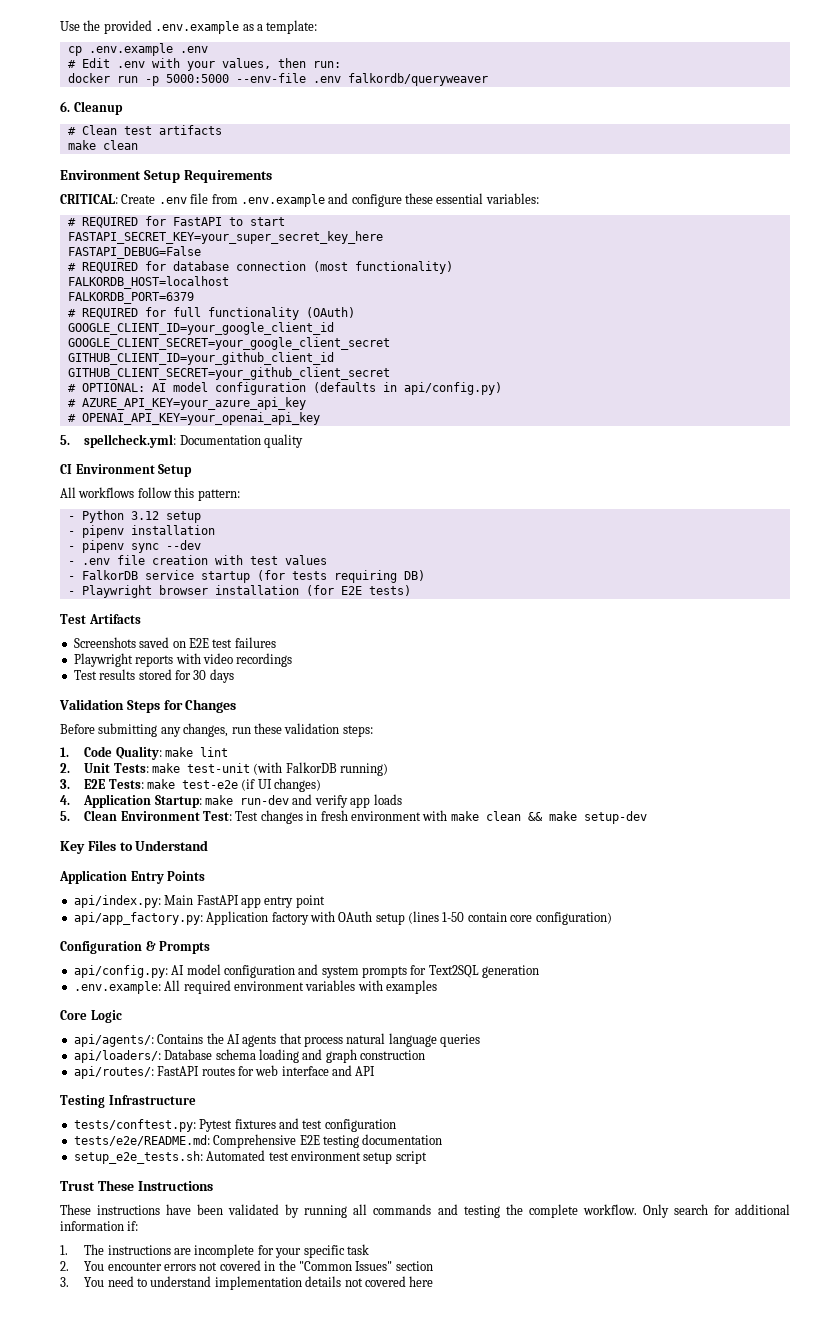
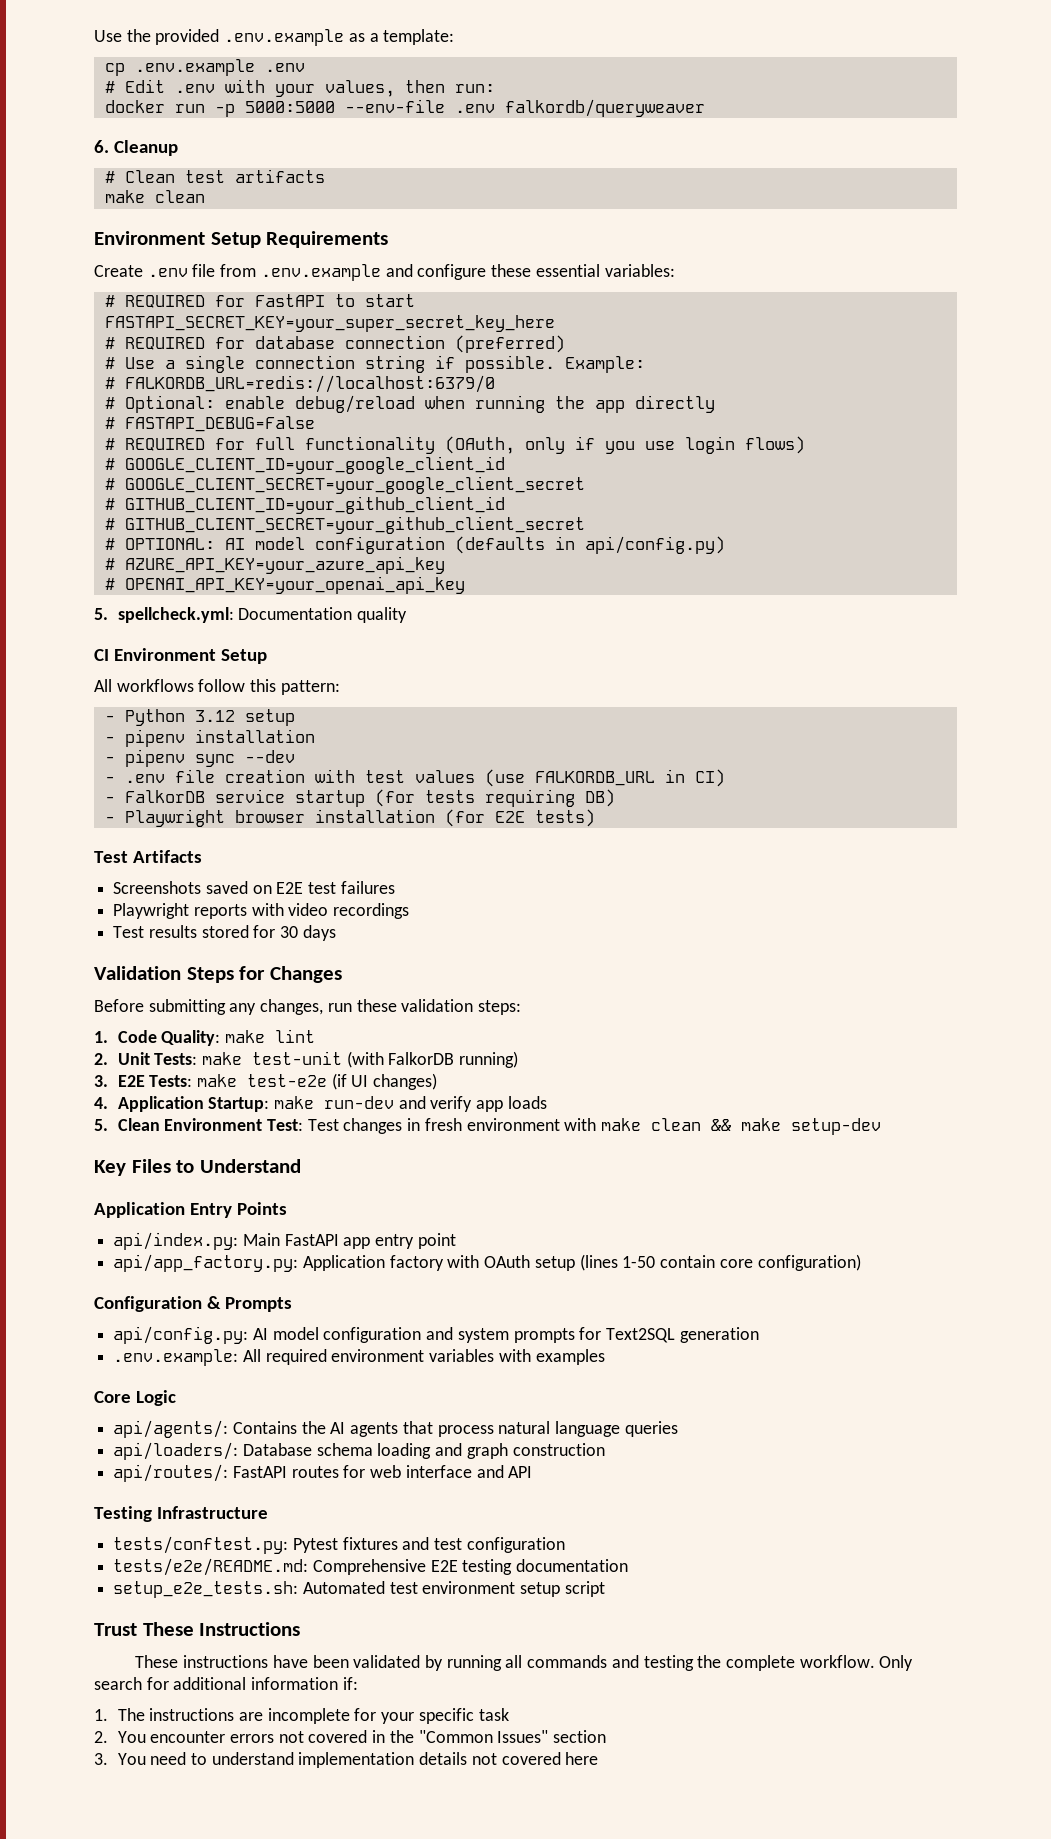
- CRITICAL: Create .env file from .env.example and configure these essential variables:
+ Create .env file from .env.example and configure these essential variables:
- FASTAPI_DEBUG=False
- # REQUIRED for database connection (most functionality)
- FALKORDB_HOST=localhost
- FALKORDB_PORT=6379
+ # REQUIRED for database connection (preferred)
+ # Use a single connection string if possible. Example:
+ # FALKORDB_URL=redis://localhost:6379/0
+ # Optional: enable debug/reload when running the app directly
+ # FASTAPI_DEBUG=False
- # REQUIRED for full functionality (OAuth)
- GOOGLE_CLIENT_ID=your_google_client_id
+ # REQUIRED for full functionality (OAuth, only if you use login flows)
+ # GOOGLE_CLIENT_ID=your_google_client_id
- GOOGLE_CLIENT_SECRET=your_google_client_secret
+ # GOOGLE_CLIENT_SECRET=your_google_client_secret
- GITHUB_CLIENT_ID=your_github_client_id
+ # GITHUB_CLIENT_ID=your_github_client_id
- GITHUB_CLIENT_SECRET=your_github_client_secret
+ # GITHUB_CLIENT_SECRET=your_github_client_secret
- - .env file creation with test values
+ - .env file creation with test values (use FALKORDB_URL in CI)

